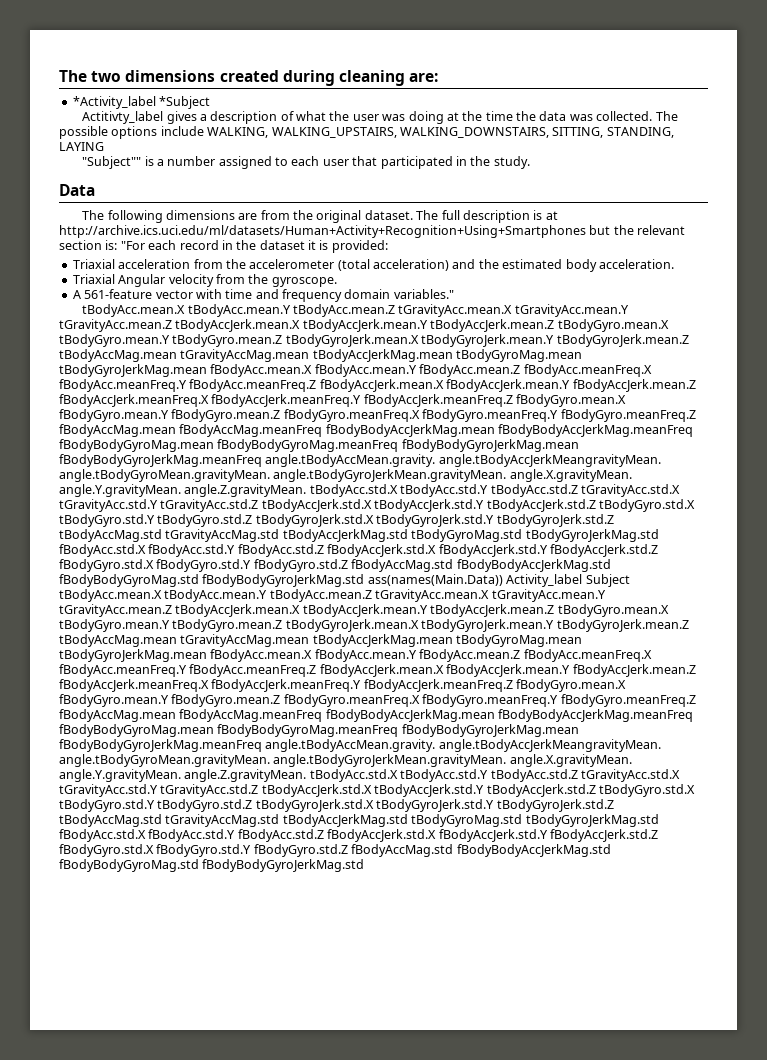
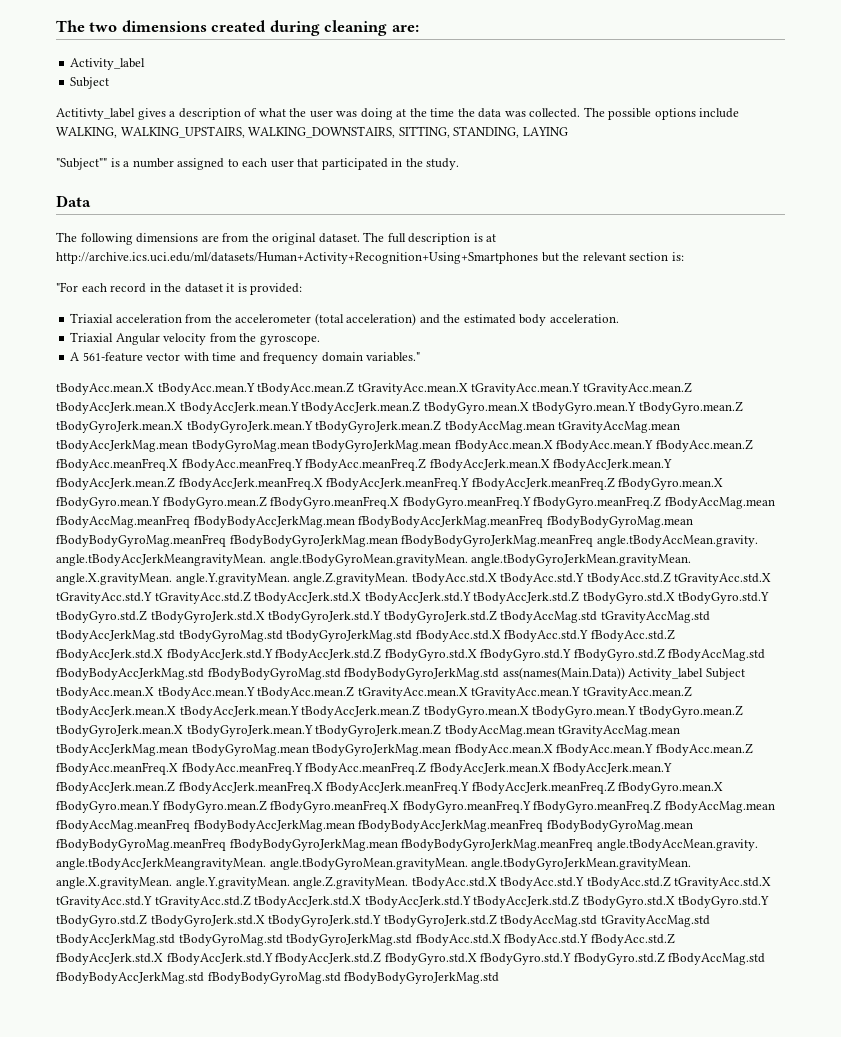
  The two dimensions created during cleaning are:
- *Activity_label *Subject
+ Activity_label
+ Subject
- The full description is at http://archive.ics.uci.edu/ml/datasets/Human+Activity+Recognition+Using+Smartphones but the relevant section is: "For each record in the dataset it is provided:
+ The full description is at http://archive.ics.uci.edu/ml/datasets/Human+Activity+Recognition+Using+Smartphones but the relevant section is:
+ "For each record in the dataset it is provided:

